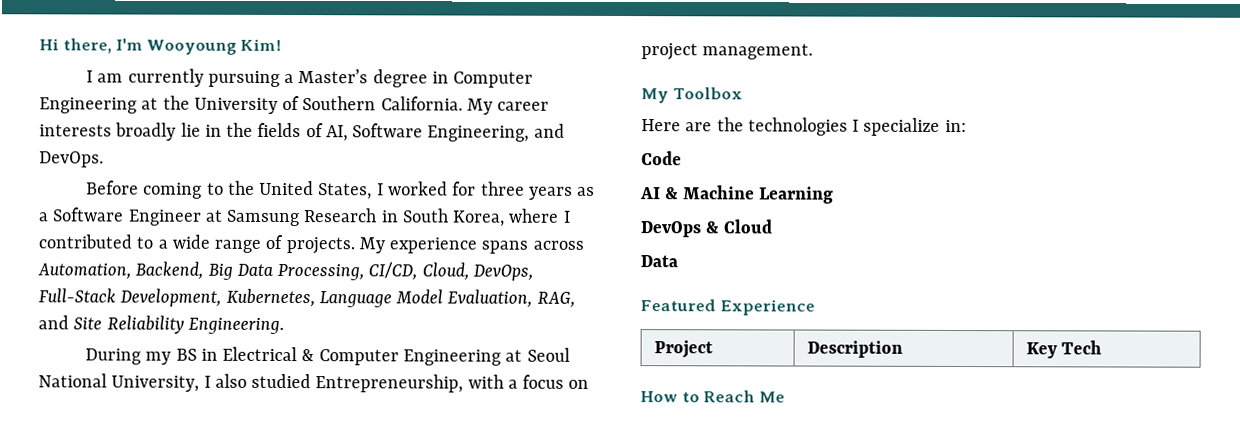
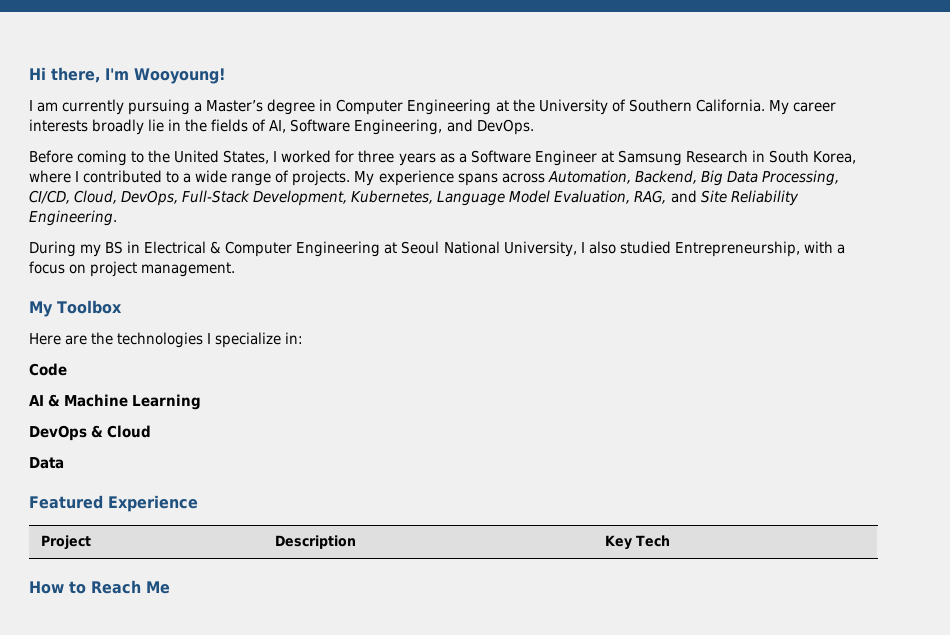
- Hi there, I'm Wooyoung Kim!
+ Hi there, I'm Wooyoung!

